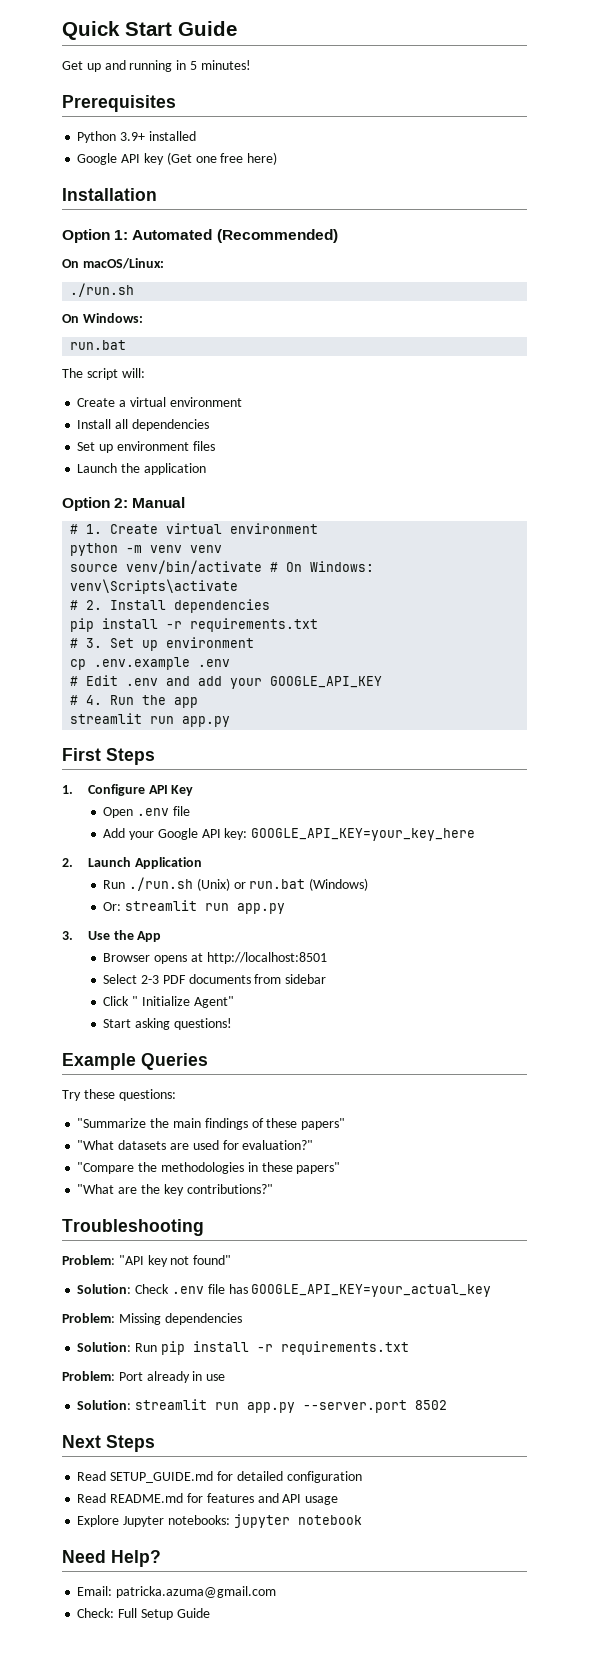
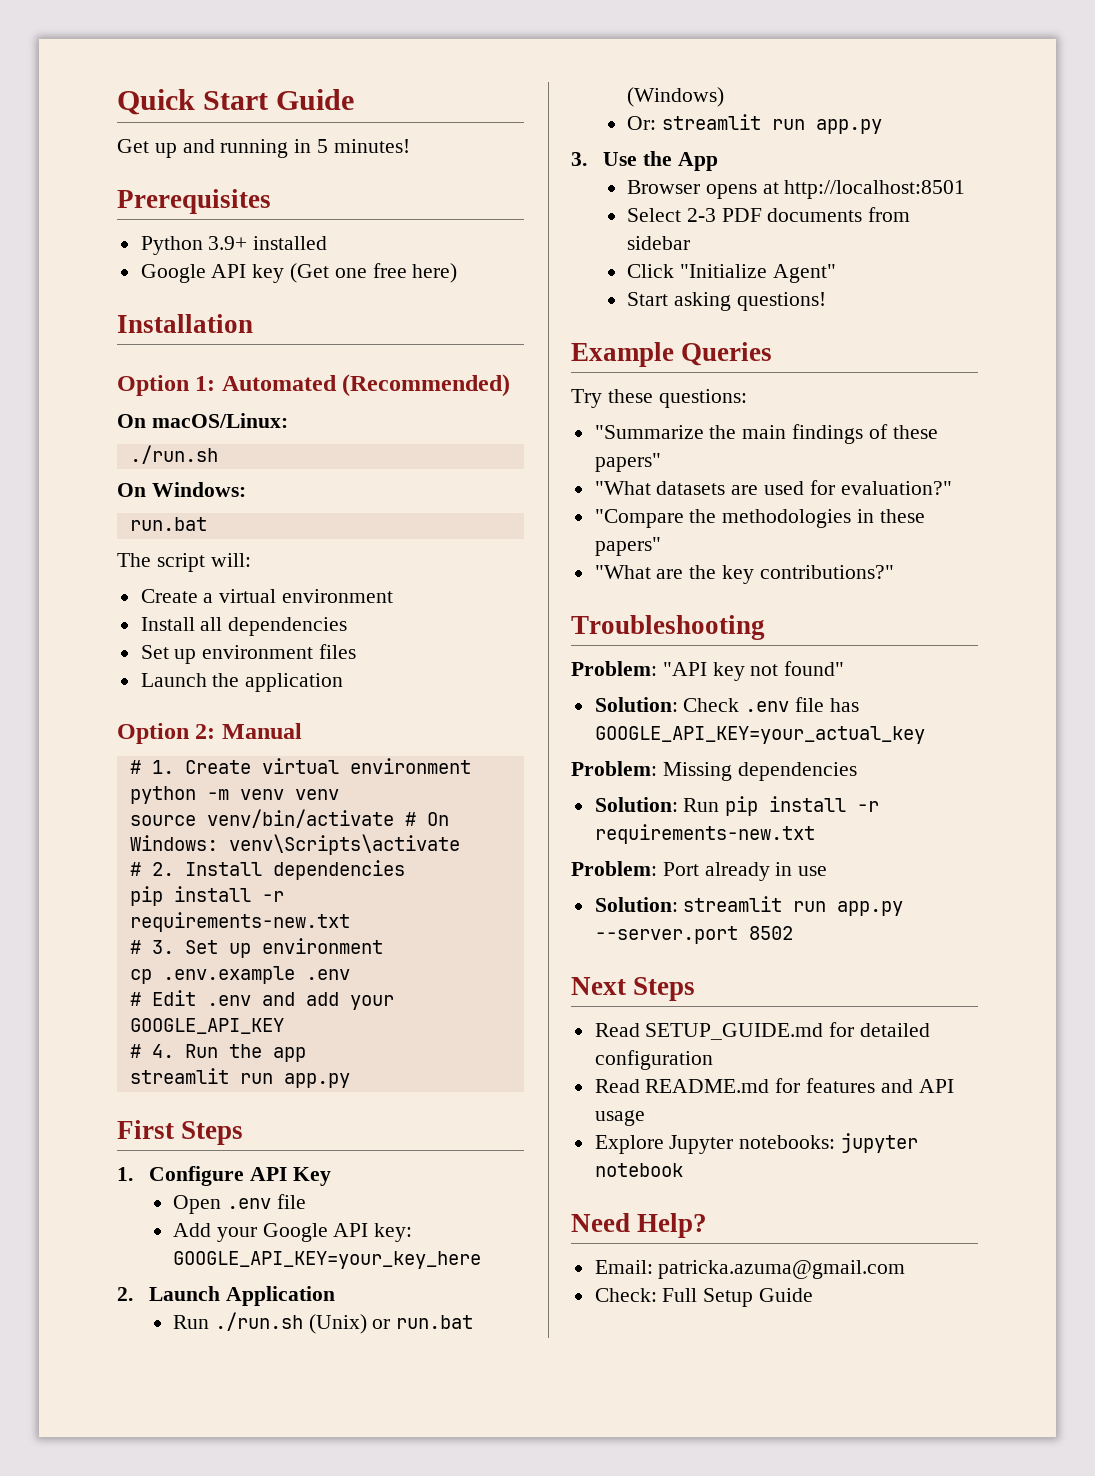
  # 2. Install dependencies
- pip install -r requirements.txt
+ pip install -r requirements-new.txt
- Click " Initialize Agent"
+ Click "Initialize Agent"
- Solution: Run pip install -r requirements.txt
+ Solution: Run pip install -r requirements-new.txt

